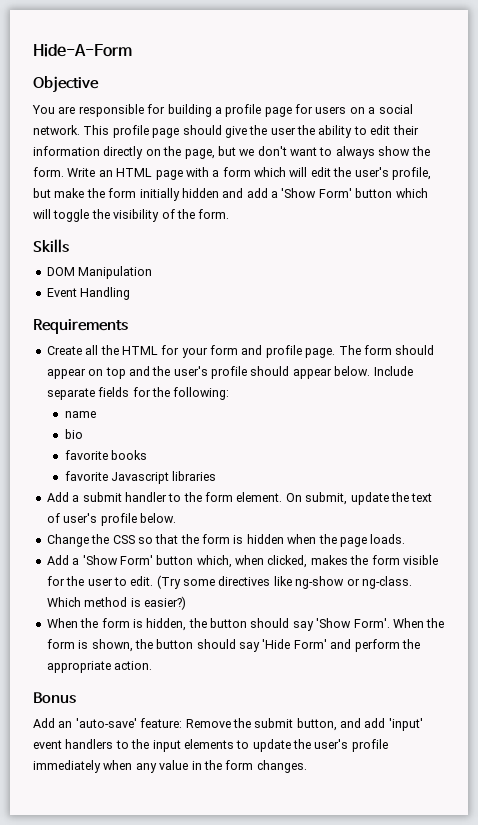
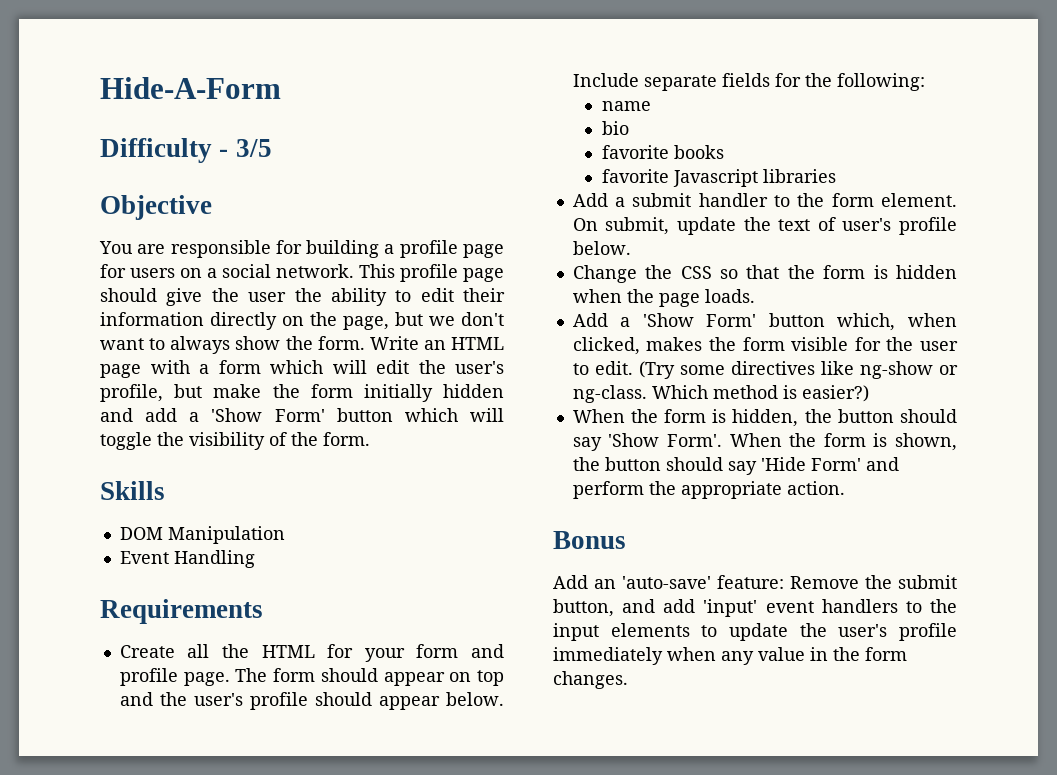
+ Difficulty - 3/5

